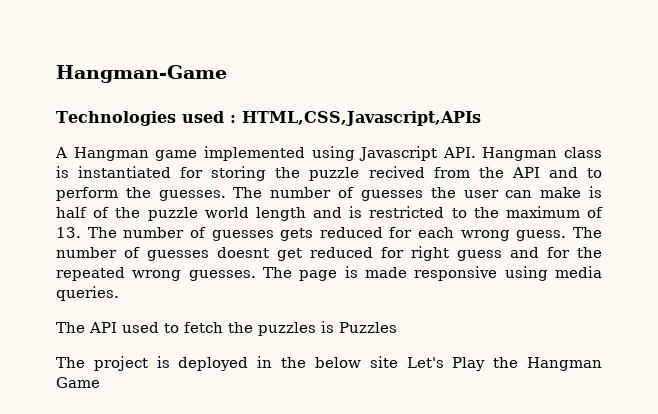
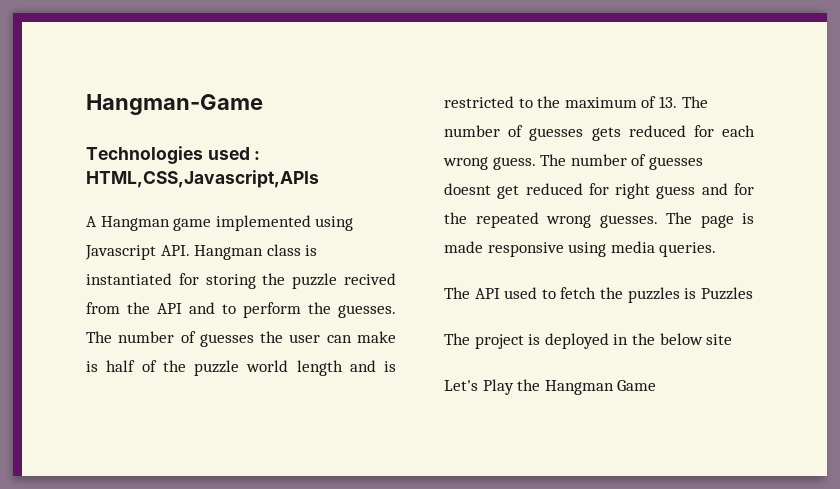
- The project is deployed in the below site Let's Play the Hangman Game
+ The project is deployed in the below site
+ Let's Play the Hangman Game

